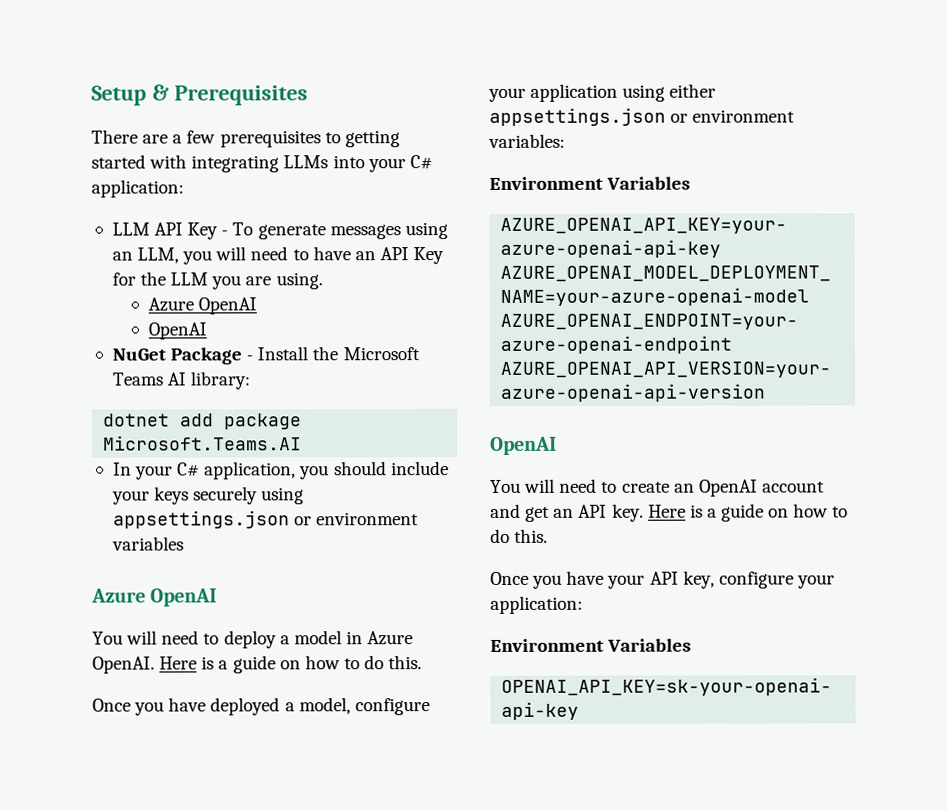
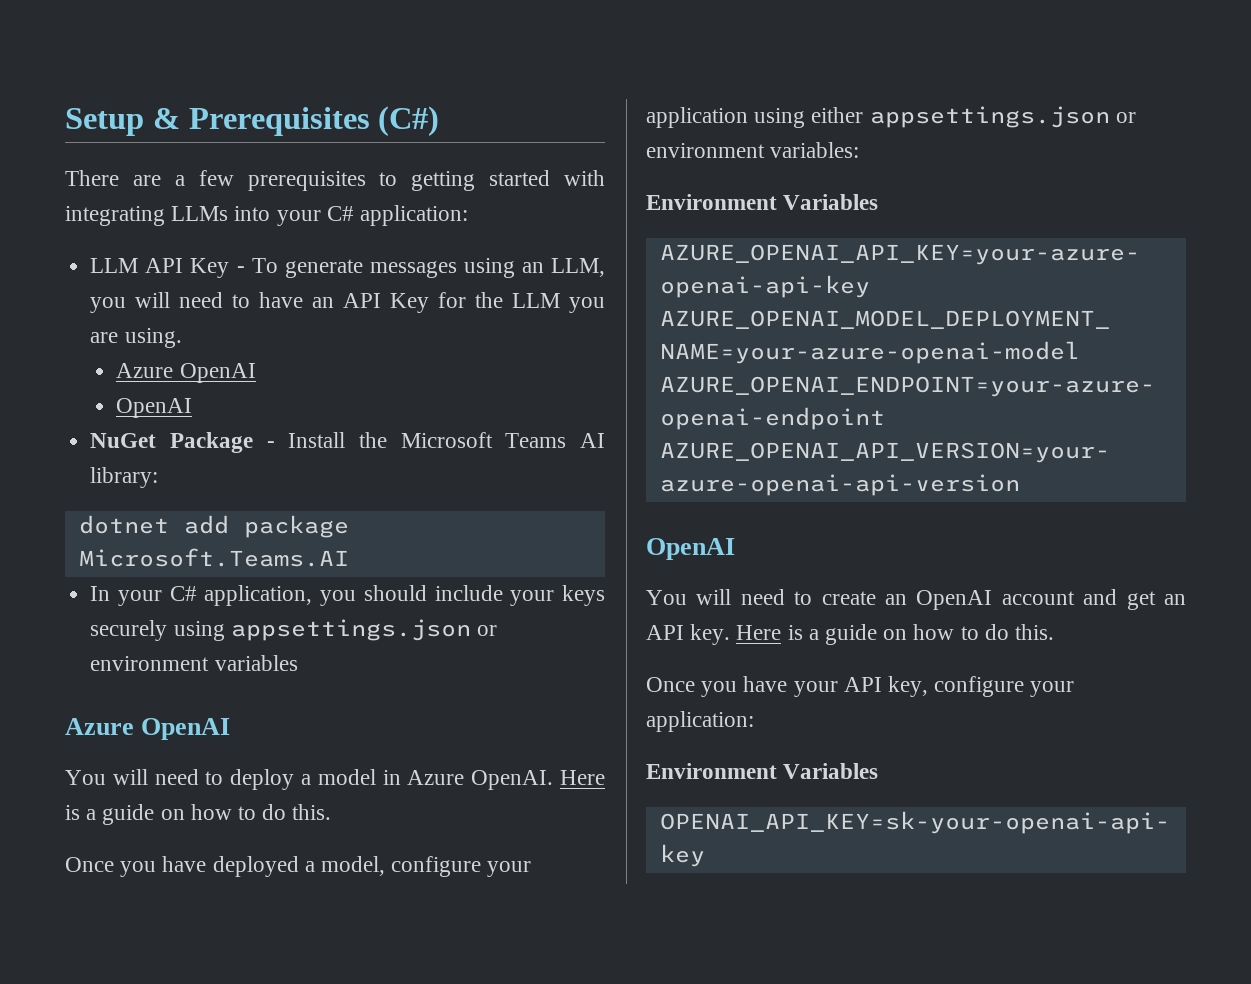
- Setup & Prerequisites
+ Setup & Prerequisites (C#)

